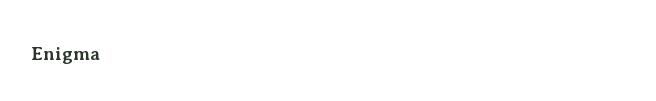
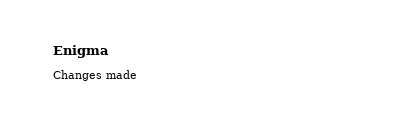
+ Changes made

